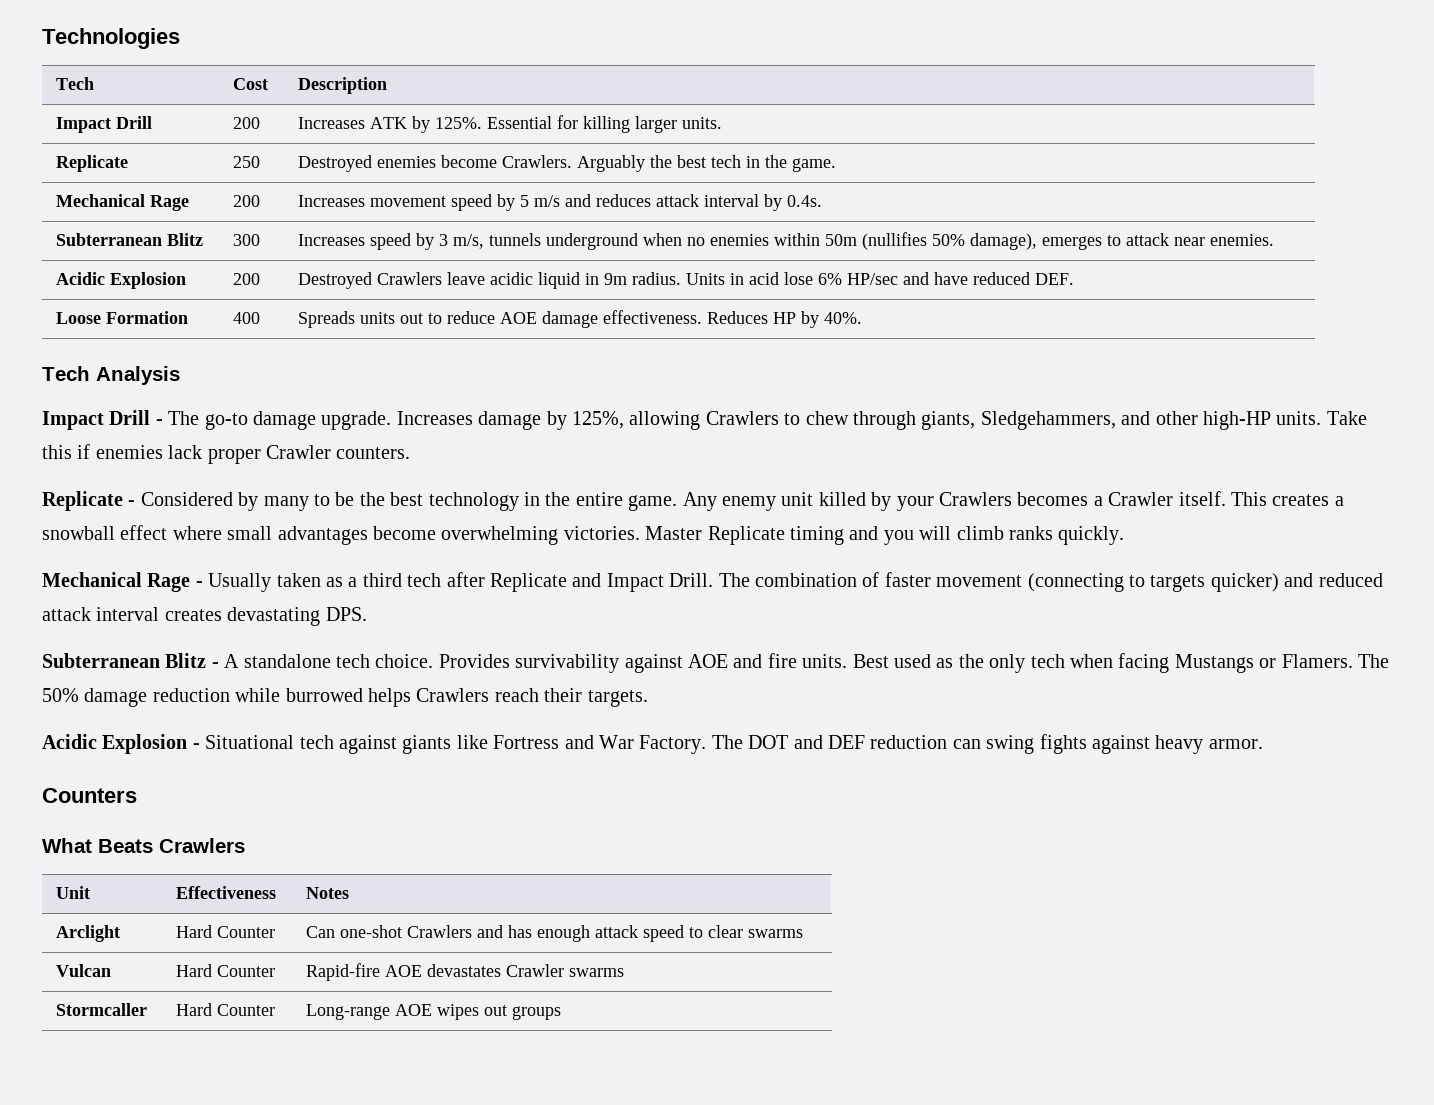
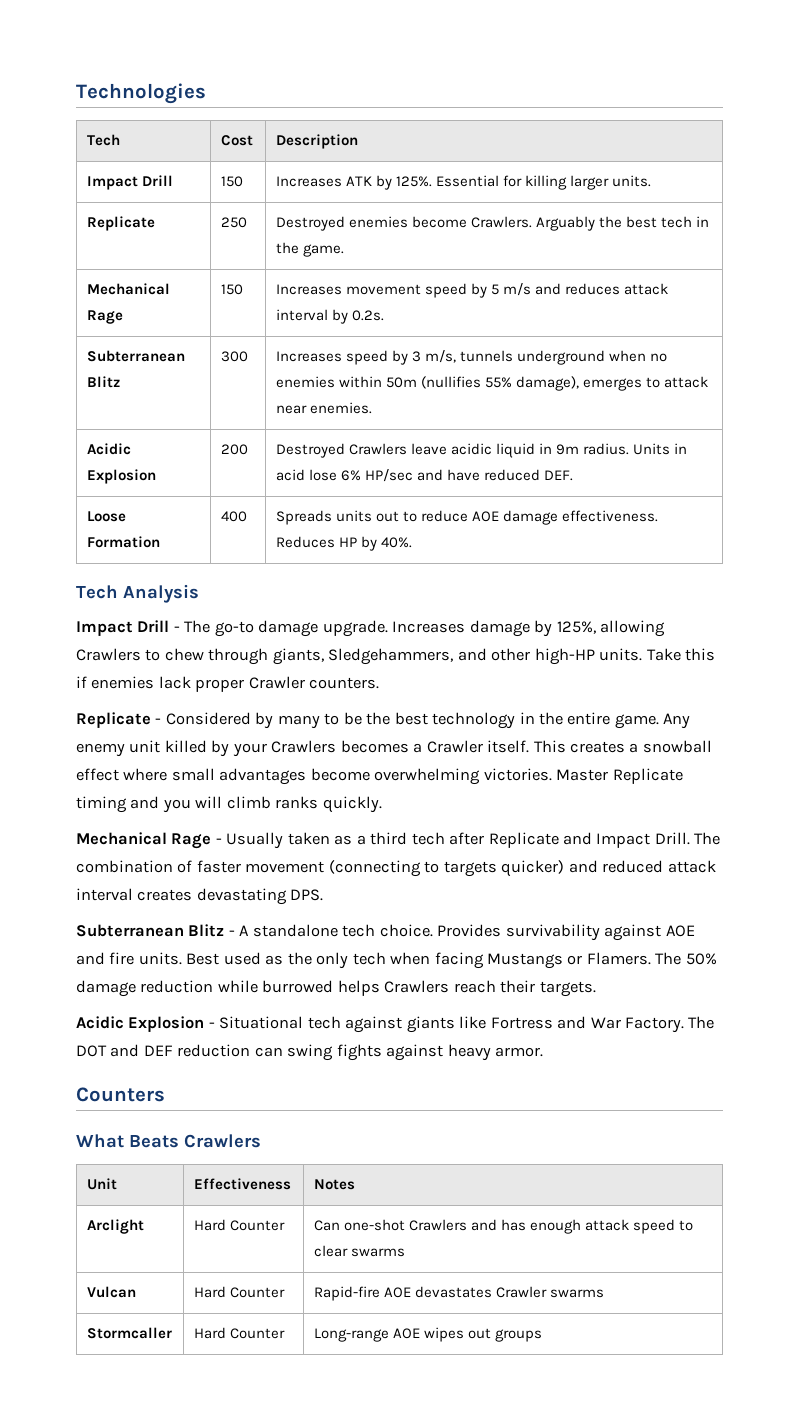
- Impact Drill | 200 | Increases ATK by 125%. Essential for killing larger units.
+ Impact Drill | 150 | Increases ATK by 125%. Essential for killing larger units.
- Mechanical Rage | 200 | Increases movement speed by 5 m/s and reduces attack interval by 0.4s.
+ Mechanical Rage | 150 | Increases movement speed by 5 m/s and reduces attack interval by 0.2s.
- Subterranean Blitz | 300 | Increases speed by 3 m/s, tunnels underground when no enemies within 50m (nullifies 50% damage), emerges to attack near enemies.
+ Subterranean Blitz | 300 | Increases speed by 3 m/s, tunnels underground when no enemies within 50m (nullifies 55% damage), emerges to attack near enemies.

